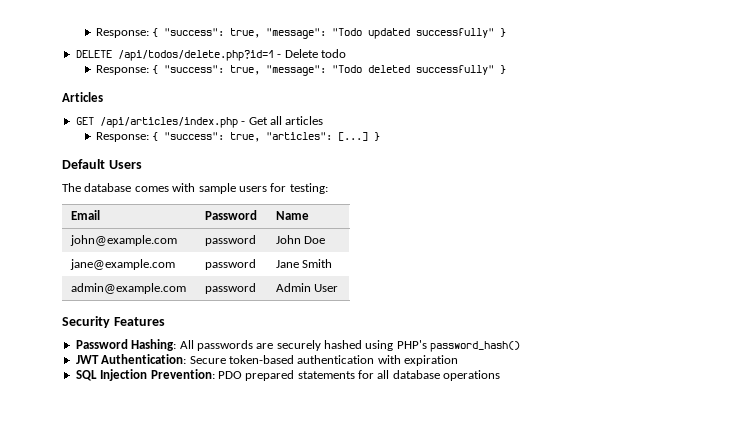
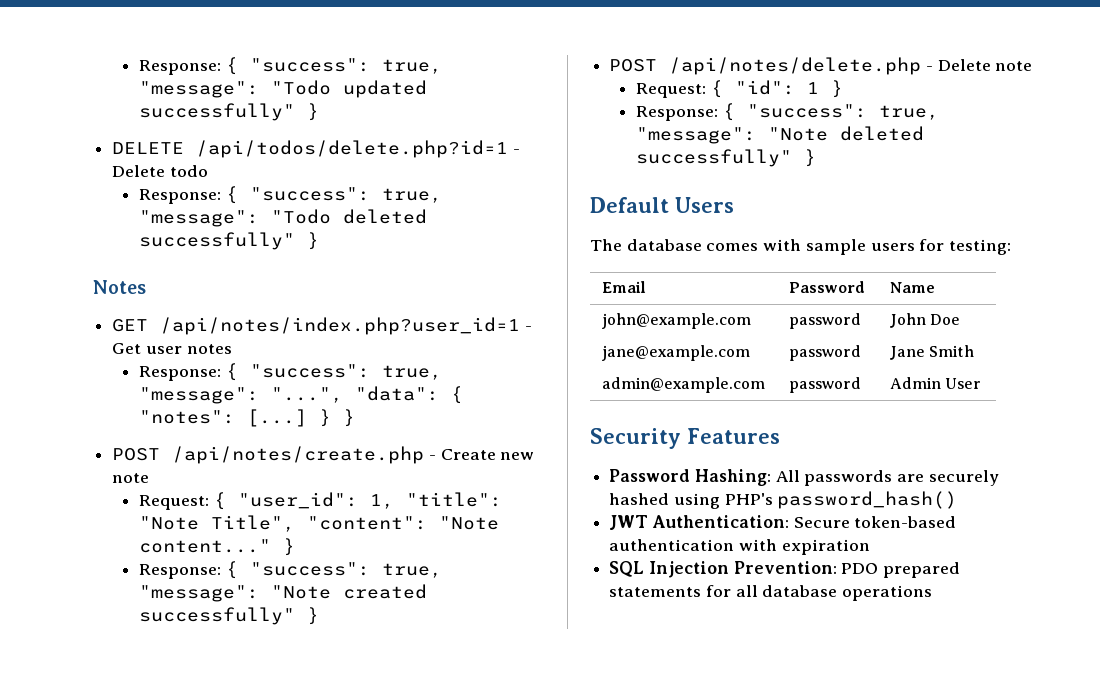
- Articles
+ Notes
- GET /api/articles/index.php - Get all articles
- Response: { "success": true, "articles": [...] }
+ GET /api/notes/index.php?user_id=1 - Get user notes
+ Response: { "success": true, "message": "...", "data": { "notes": [...] } }
+ POST /api/notes/create.php - Create new note
+ Request: { "user_id": 1, "title": "Note Title", "content": "Note content..." }
+ Response: { "success": true, "message": "Note created successfully" }
+ POST /api/notes/delete.php - Delete note
+ Request: { "id": 1 }
+ Response: { "success": true, "message": "Note deleted successfully" }

